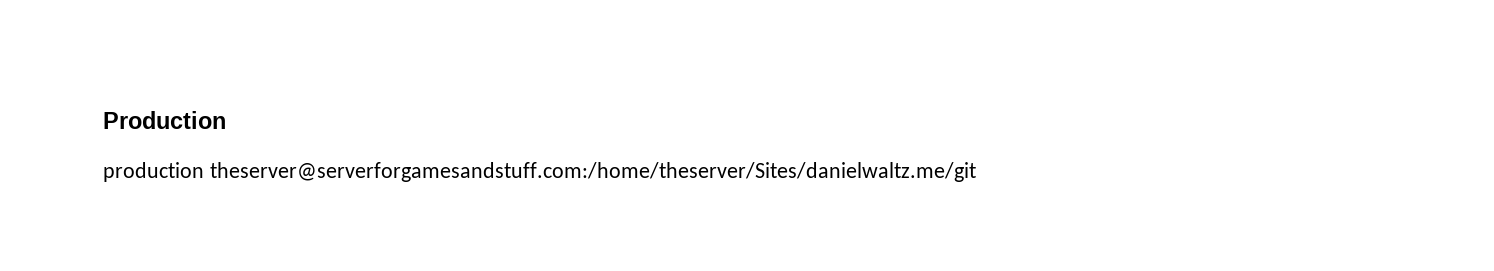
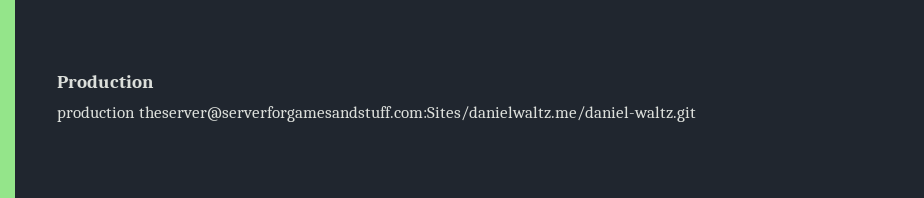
- production theserver@serverforgamesandstuff.com:/home/theserver/Sites/danielwaltz.me/git
+ production theserver@serverforgamesandstuff.com:Sites/danielwaltz.me/daniel-waltz.git

